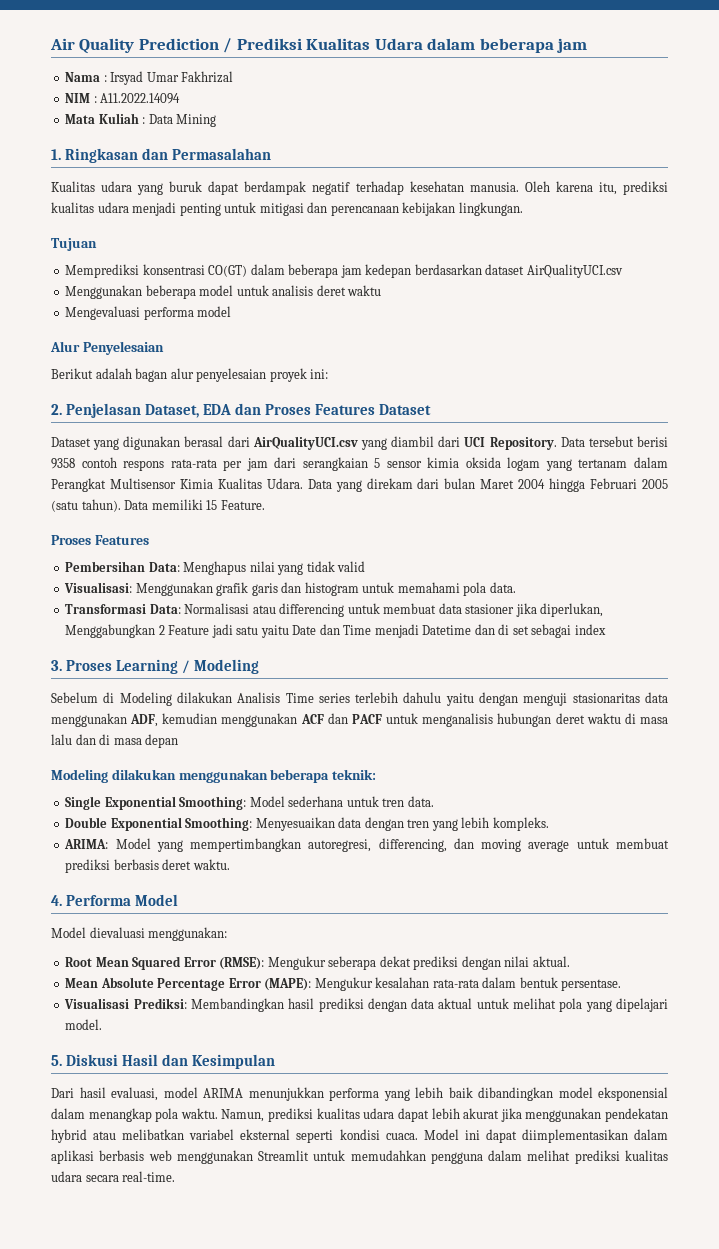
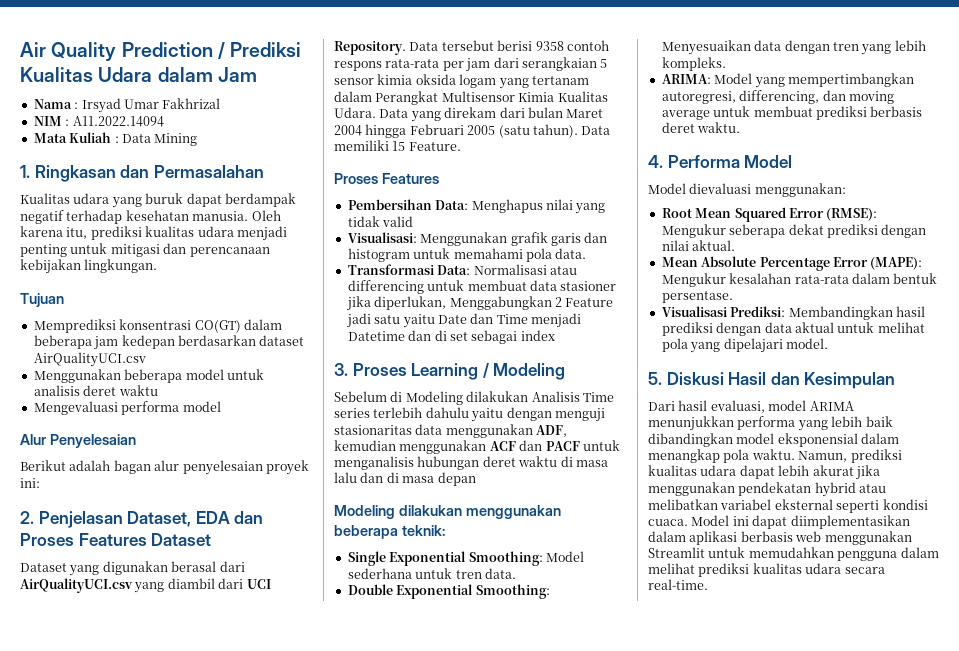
- Air Quality Prediction / Prediksi Kualitas Udara dalam beberapa jam
+ Air Quality Prediction / Prediksi Kualitas Udara dalam Jam

